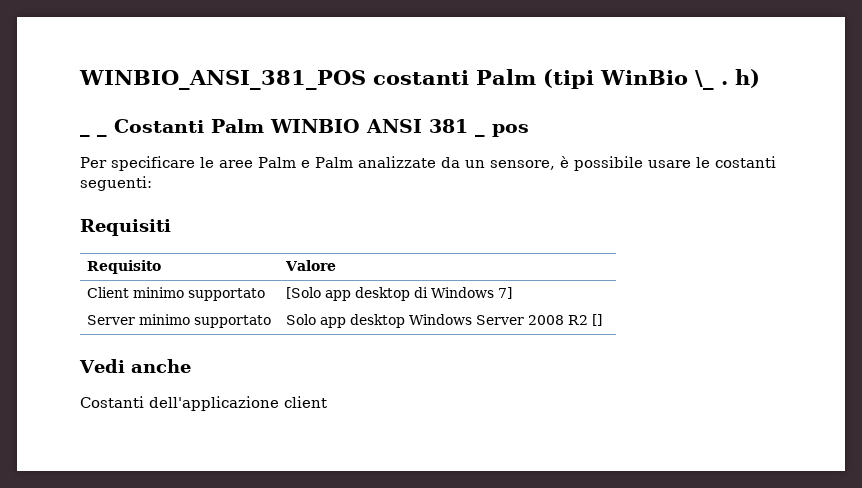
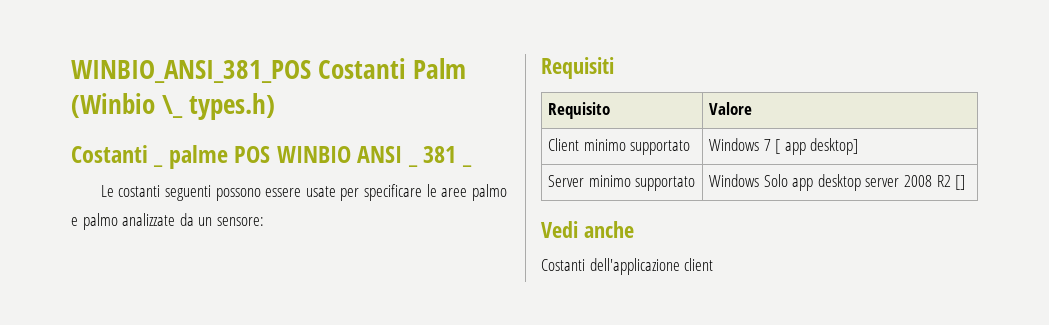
- WINBIO_ANSI_381_POS costanti Palm (tipi WinBio \_ . h)
- _ _ Costanti Palm WINBIO ANSI 381 _ pos
- Per specificare le aree Palm e Palm analizzate da un sensore, è possibile usare le costanti seguenti:
+ WINBIO_ANSI_381_POS Costanti Palm (Winbio \_ types.h)
+ Costanti _ palme POS WINBIO ANSI _ 381 _
+ Le costanti seguenti possono essere usate per specificare le aree palmo e palmo analizzate da un sensore:
- Client minimo supportato | [Solo app desktop di Windows 7]
+ Client minimo supportato | Windows 7 [ app desktop]
- Server minimo supportato | Solo app desktop Windows Server 2008 R2 []
+ Server minimo supportato | Windows Solo app desktop server 2008 R2 []

